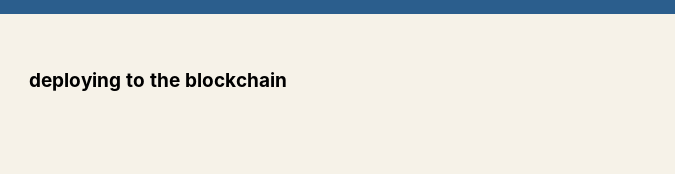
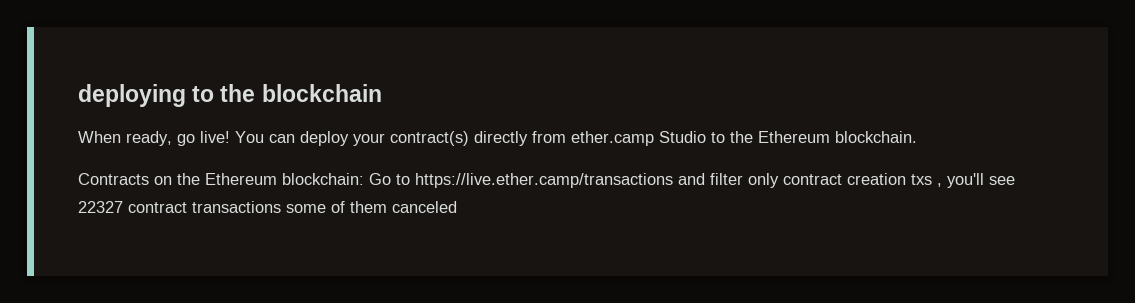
+ When ready, go live! You can deploy your contract(s) directly from ether.camp Studio to the Ethereum blockchain.
+ Contracts on the Ethereum blockchain: Go to https://live.ether.camp/transactions and filter only contract creation txs , you'll see 22327 contract transactions some of them canceled

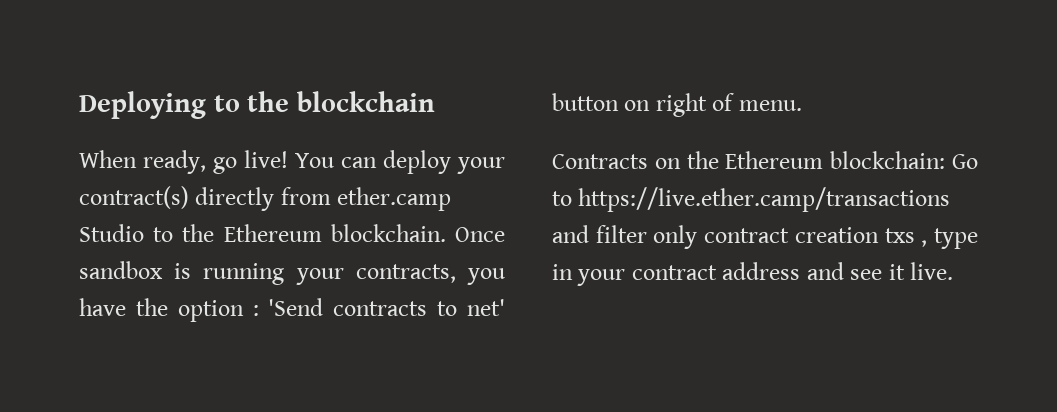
- deploying to the blockchain
+ Deploying to the blockchain
+ Once sandbox is running your contracts, you have the option : 'Send contracts to net' button on right of menu.
- Contracts on the Ethereum blockchain: Go to https://live.ether.camp/transactions and filter only contract creation txs , you'll see 22327 contract transactions some of them canceled
+ Contracts on the Ethereum blockchain: Go to https://live.ether.camp/transactions and filter only contract creation txs , type in your contract address and see it live.

